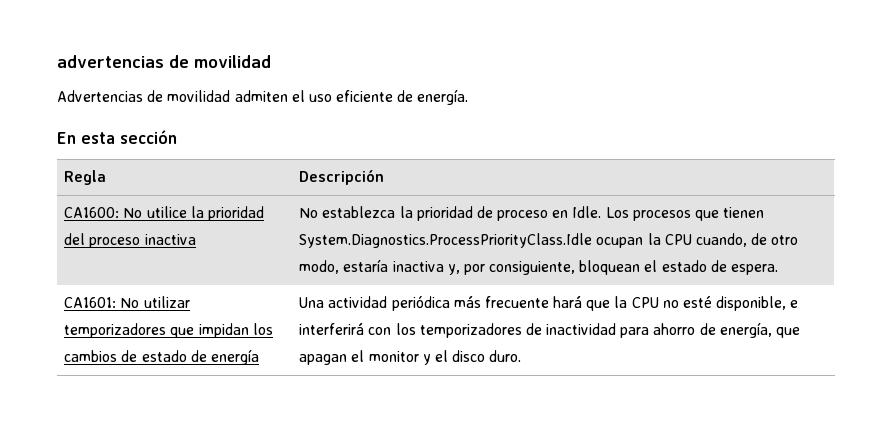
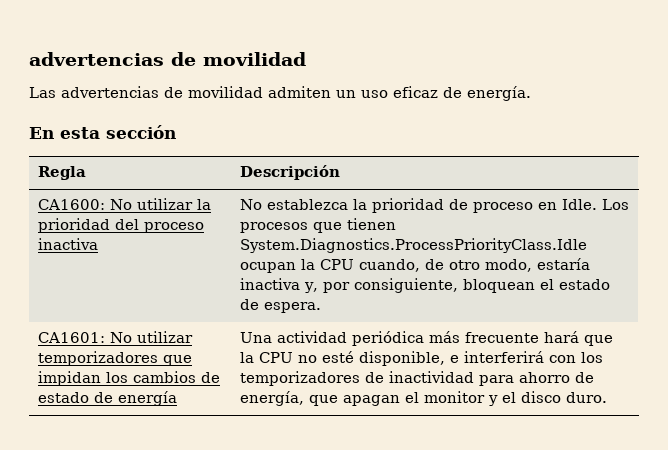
- Advertencias de movilidad admiten el uso eficiente de energía.
+ Las advertencias de movilidad admiten un uso eficaz de energía.
- CA1600: No utilice la prioridad del proceso inactiva | No establezca la prioridad de proceso en Idle. Los procesos que tienen System.Diagnostics.ProcessPriorityClass.Idle ocupan la CPU cuando, de otro modo, estaría inactiva y, por consiguiente, bloquean el estado de espera.
+ CA1600: No utilizar la prioridad del proceso inactiva | No establezca la prioridad de proceso en Idle. Los procesos que tienen System.Diagnostics.ProcessPriorityClass.Idle ocupan la CPU cuando, de otro modo, estaría inactiva y, por consiguiente, bloquean el estado de espera.

